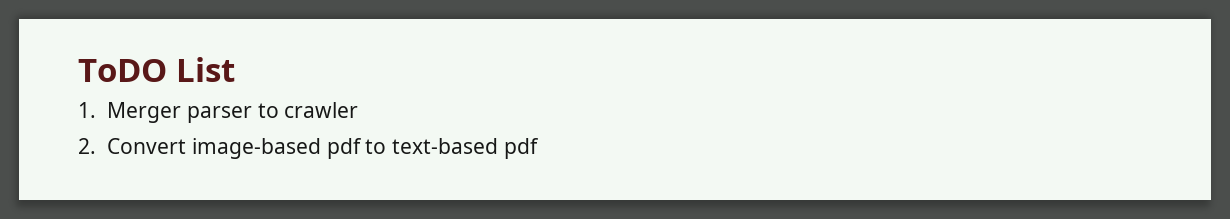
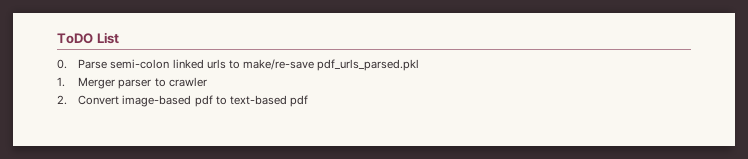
+ 0. Parse semi-colon linked urls to make/re-save pdf_urls_parsed.pkl

